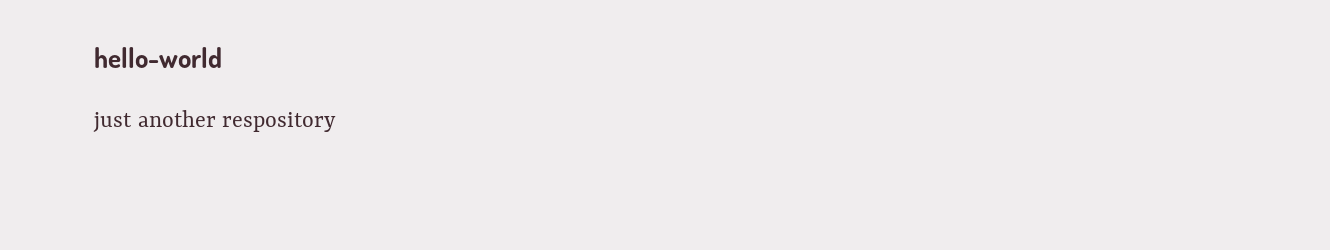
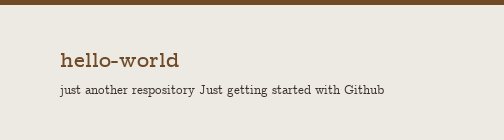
- just another respository
+ just another respository Just getting started with Github

